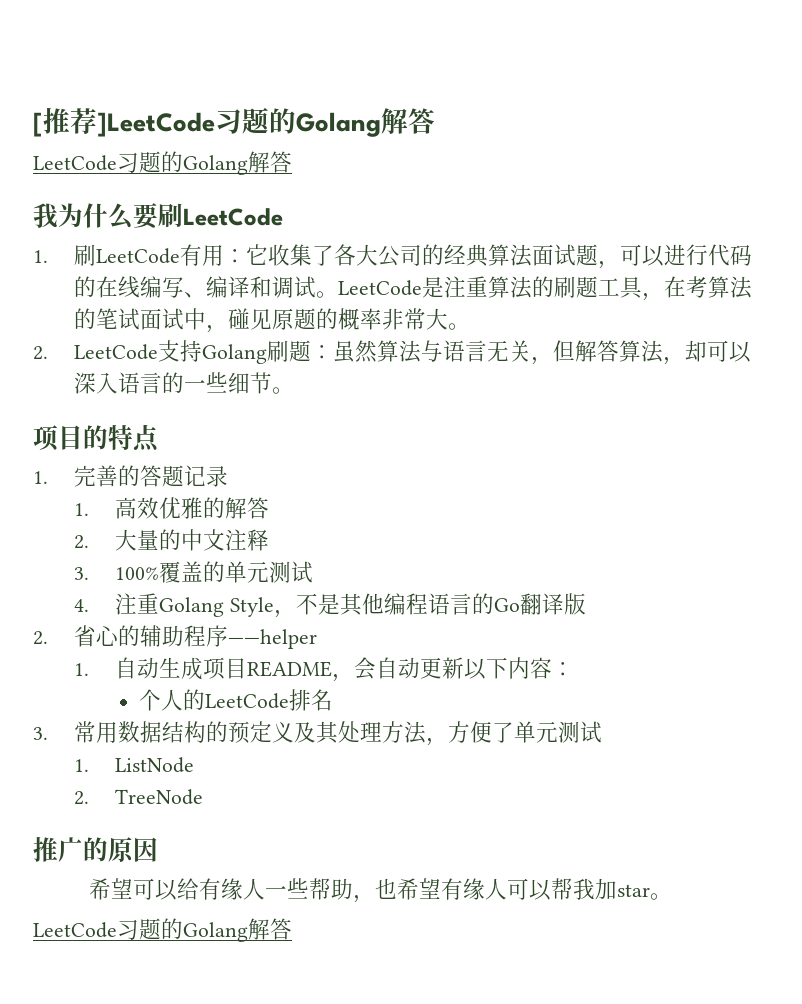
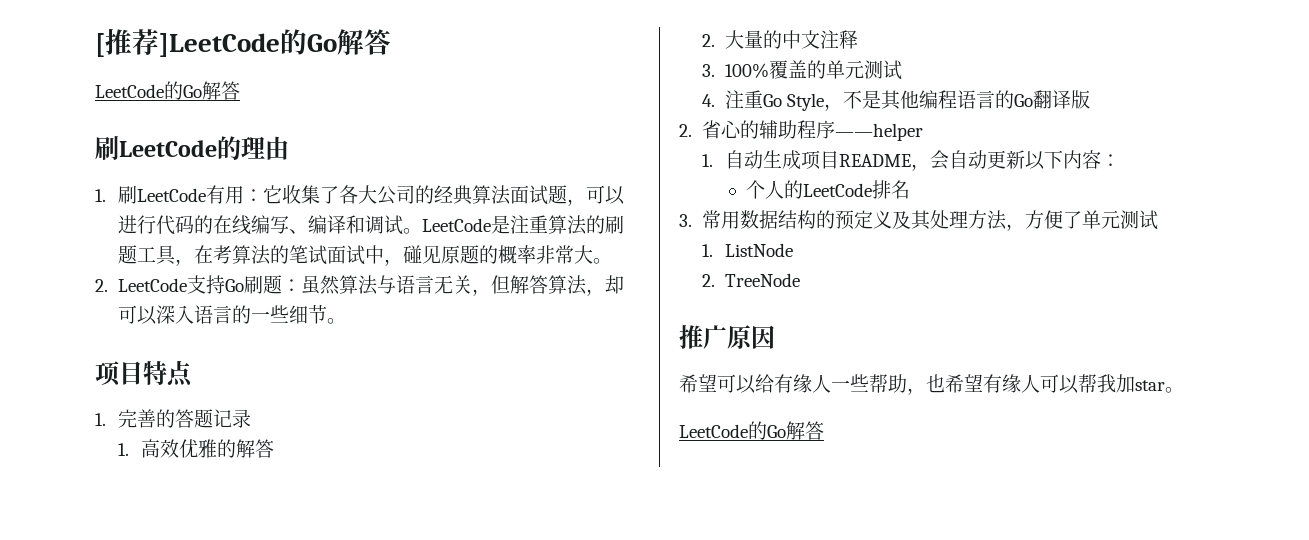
- [推荐]LeetCode习题的Golang解答
- LeetCode习题的Golang解答
- 我为什么要刷LeetCode
+ [推荐]LeetCode的Go解答
+ LeetCode的Go解答
+ 刷LeetCode的理由
- 2. LeetCode支持Golang刷题：虽然算法与语言无关，但解答算法，却可以深入语言的一些细节。
+ 2. LeetCode支持Go刷题：虽然算法与语言无关，但解答算法，却可以深入语言的一些细节。
- 项目的特点
+ 项目特点
- 4.注重Golang Style，不是其他编程语言的Go翻译版
+ 4.注重Go Style，不是其他编程语言的Go翻译版
- 推广的原因
+ 推广原因
  希望可以给有缘人一些帮助，也希望有缘人可以帮我加star。
- LeetCode习题的Golang解答
+ LeetCode的Go解答

